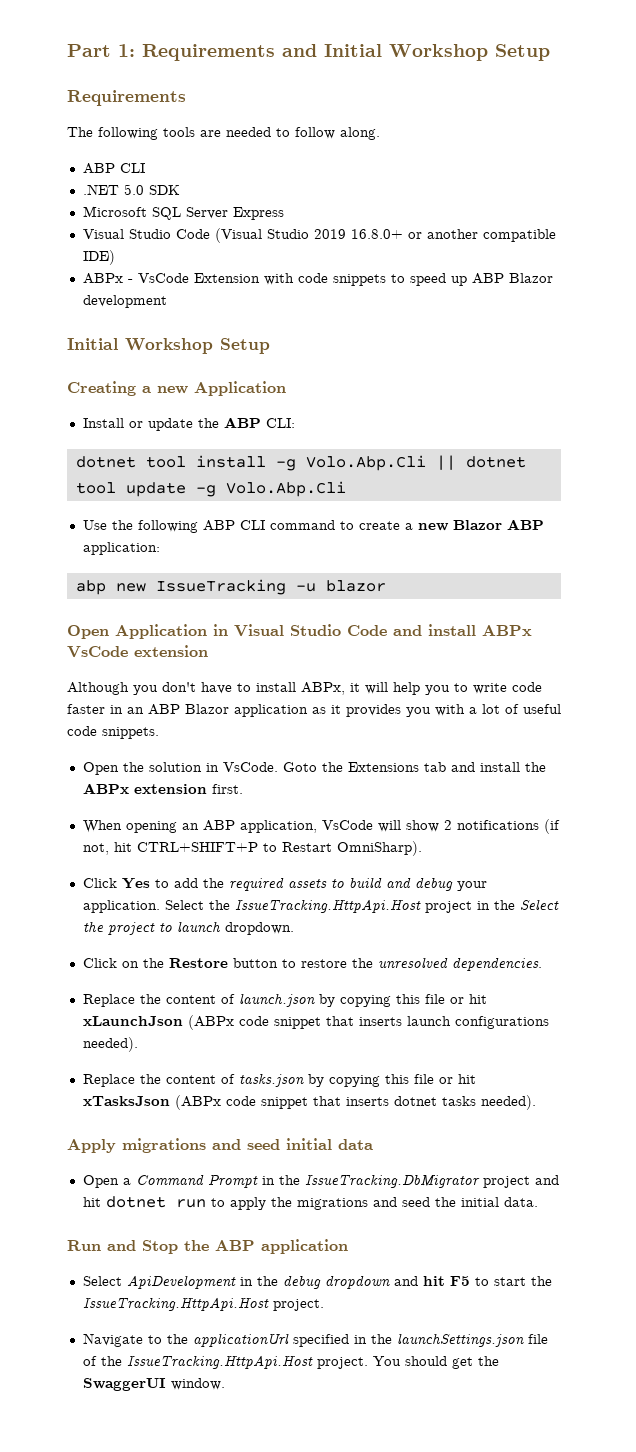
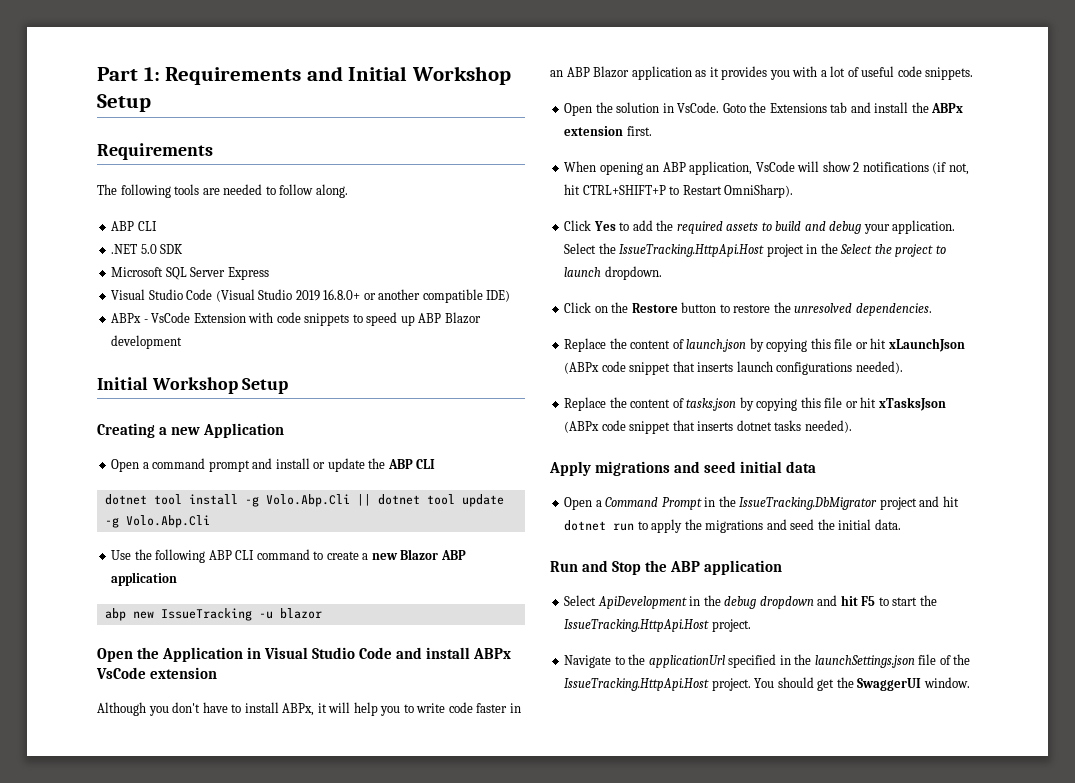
- Install or update the ABP CLI:
+ Open a command prompt and install or update the ABP CLI
- Use the following ABP CLI command to create a new Blazor ABP application:
+ Use the following ABP CLI command to create a new Blazor ABP application
- Open Application in Visual Studio Code and install ABPx VsCode extension
+ Open the Application in Visual Studio Code and install ABPx VsCode extension

